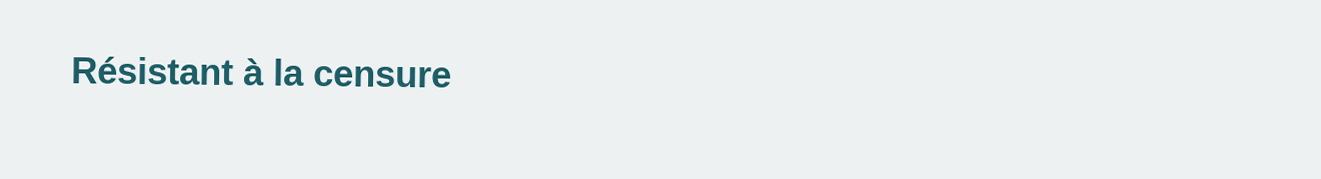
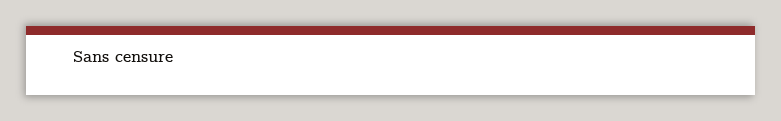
- Résistant à la censure
+ Sans censure

